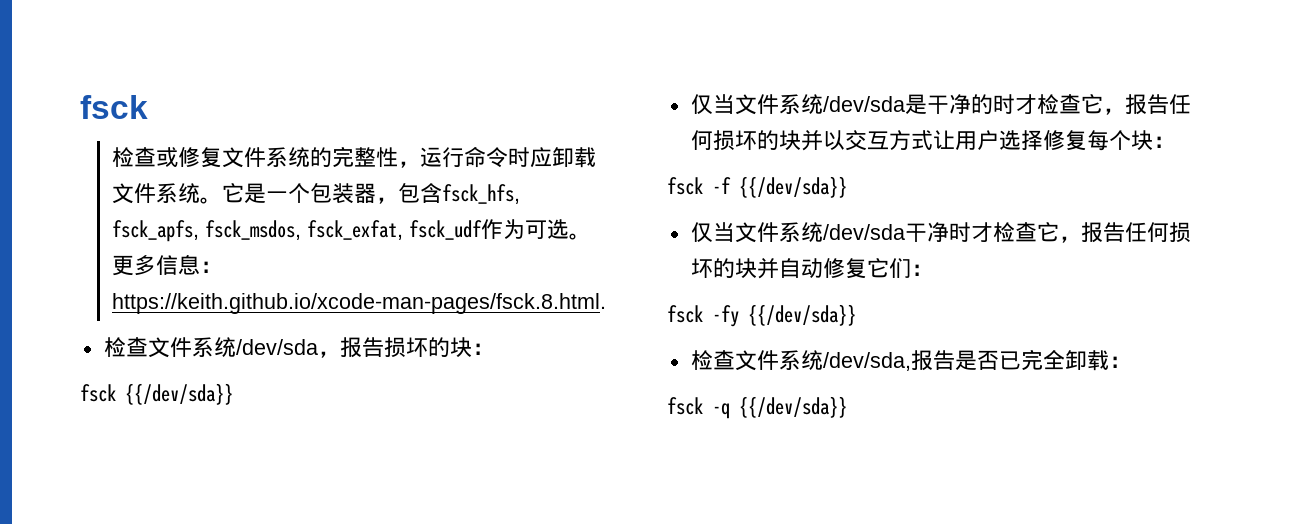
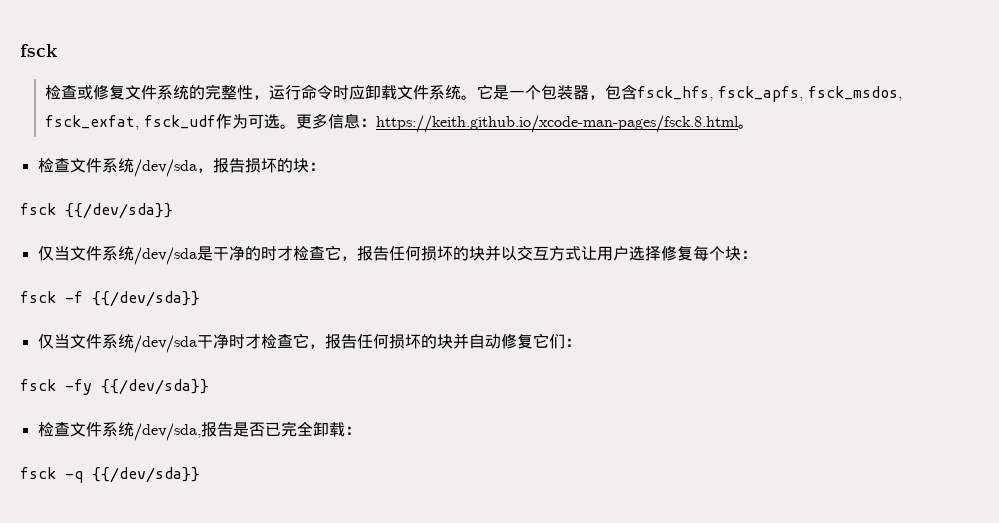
- 更多信息：https://keith.github.io/xcode-man-pages/fsck.8.html.
+ 更多信息：https://keith.github.io/xcode-man-pages/fsck.8.html。

